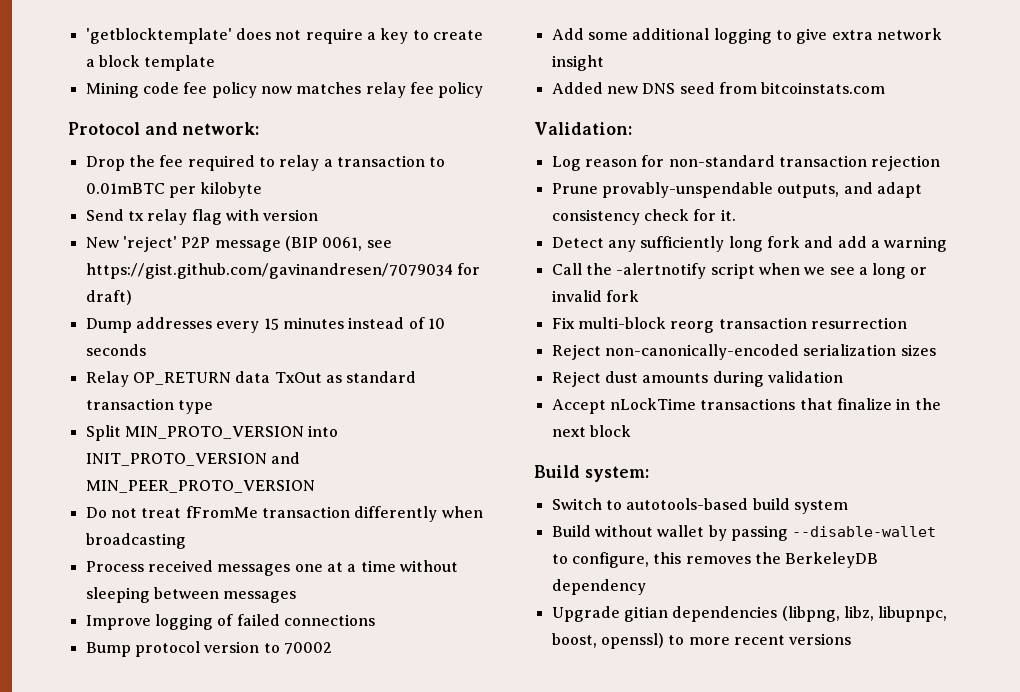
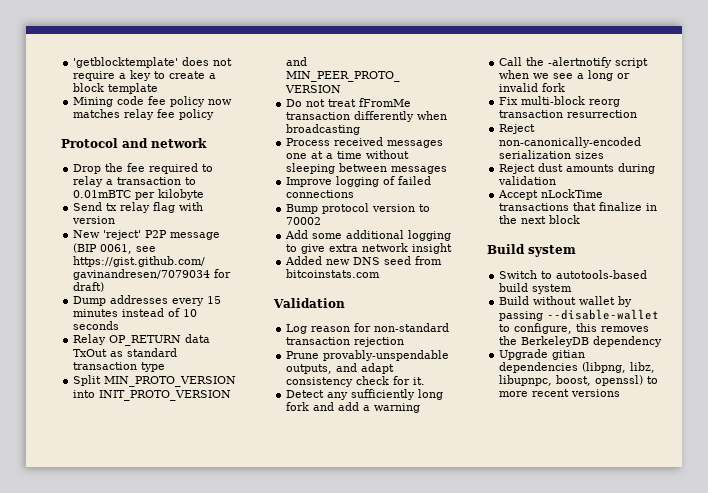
- Protocol and network:
+ Protocol and network
- Validation:
+ Validation
- Build system:
+ Build system

